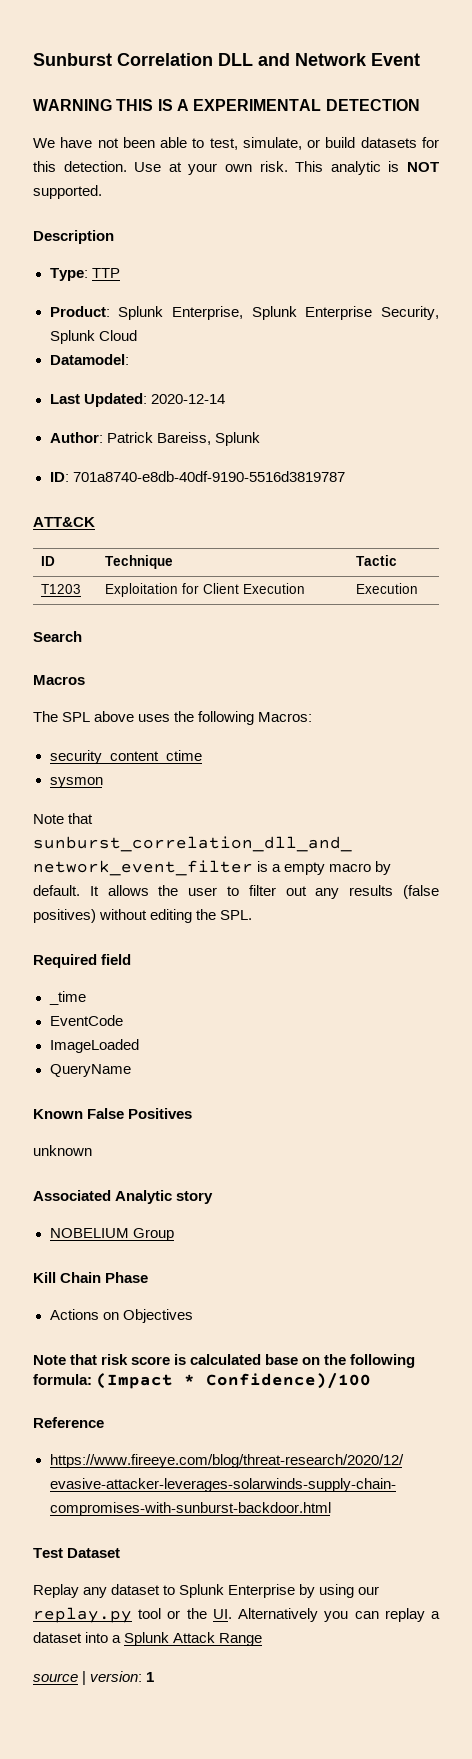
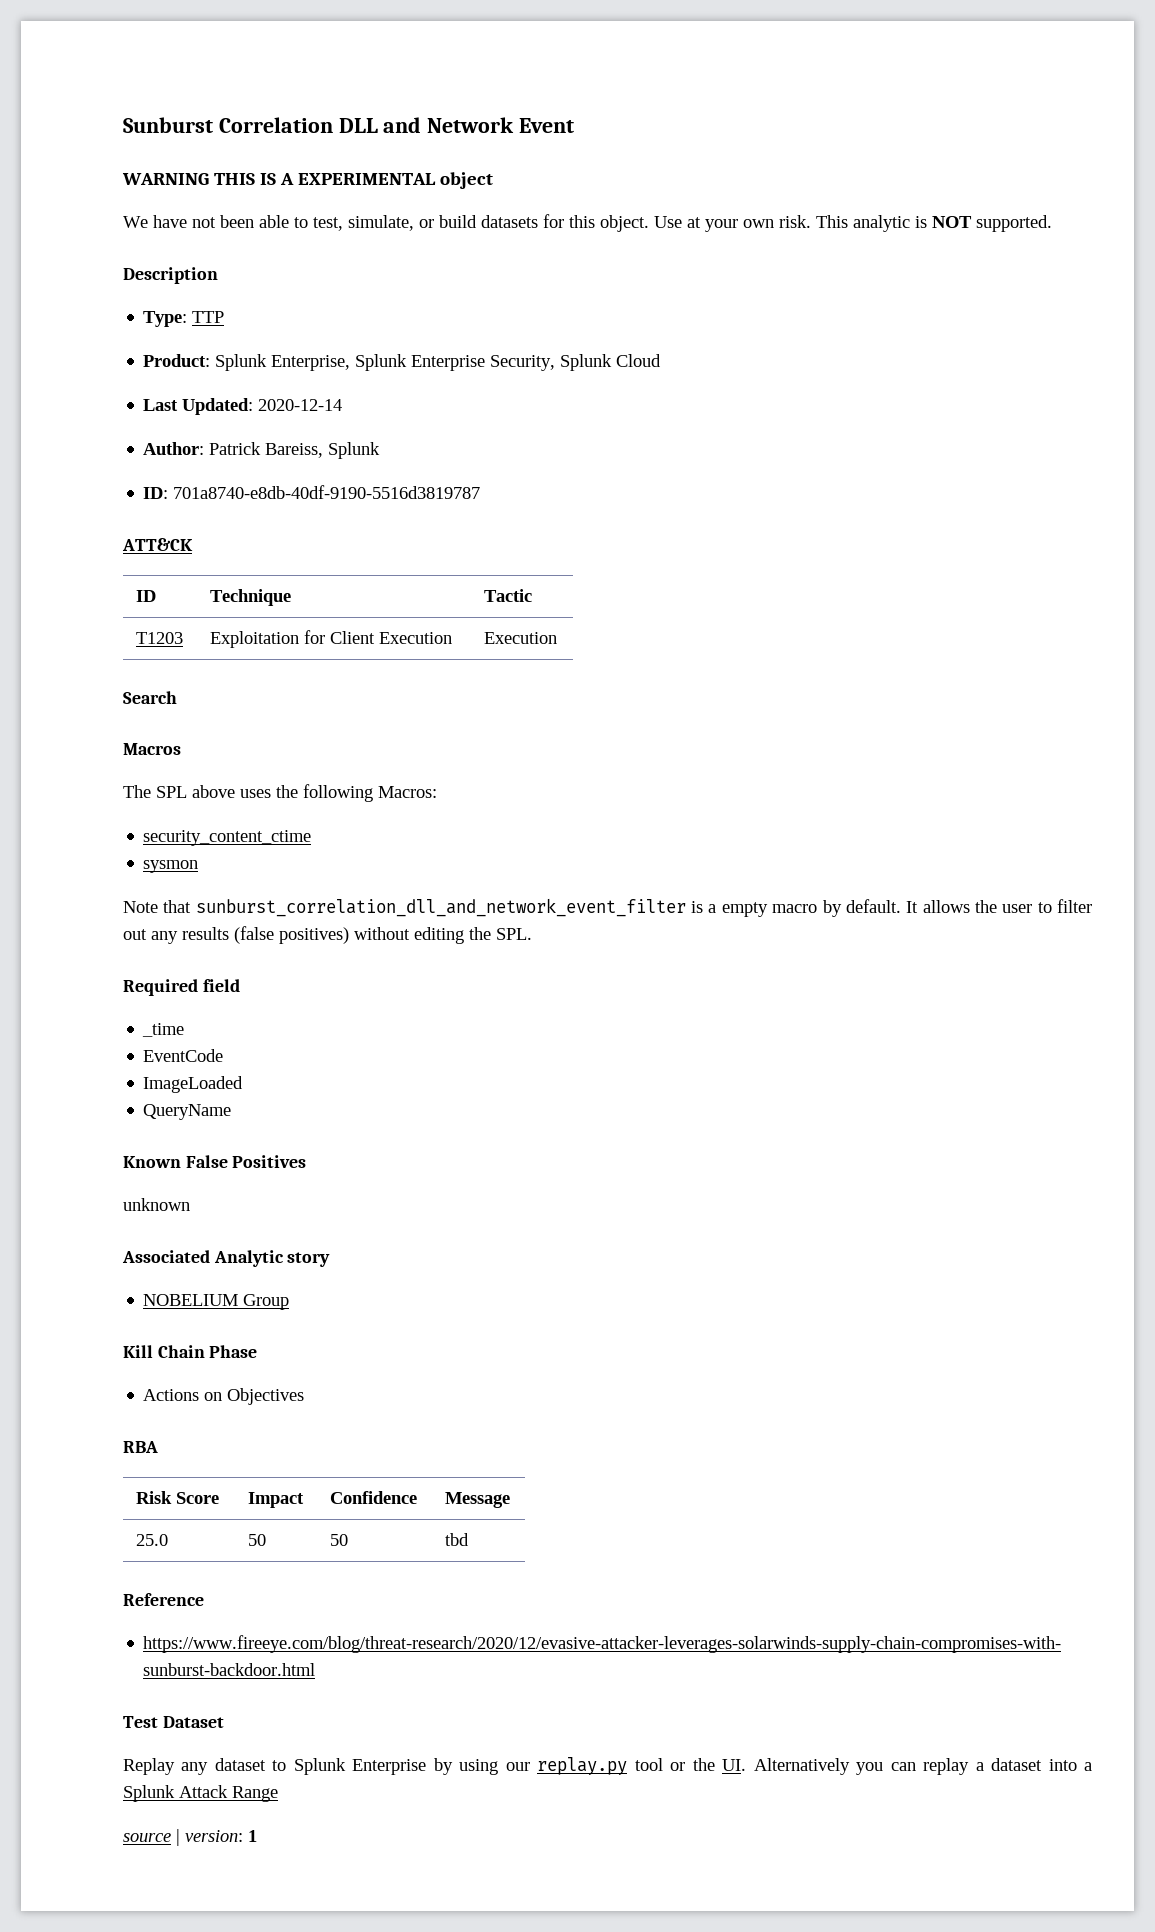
- WARNING THIS IS A EXPERIMENTAL DETECTION
+ WARNING THIS IS A EXPERIMENTAL object
- We have not been able to test, simulate, or build datasets for this detection.
+ We have not been able to test, simulate, or build datasets for this object.
- Datamodel:
- Note that risk score is calculated base on the following formula: (Impact * Confidence)/100
+ RBA
+ Risk Score | Impact | Confidence | Message
+ 25.0 | 50 | 50 | tbd

